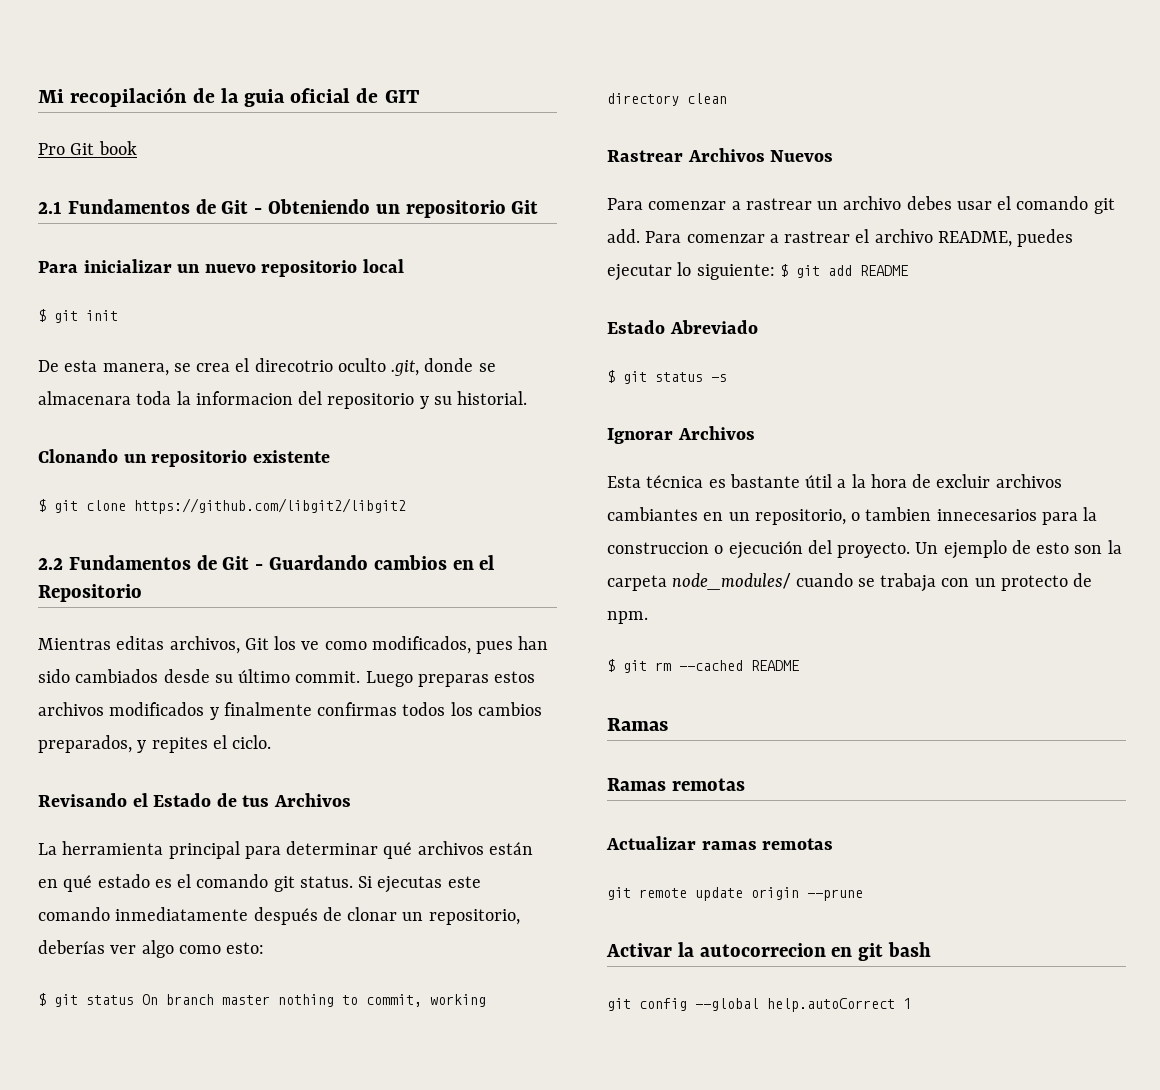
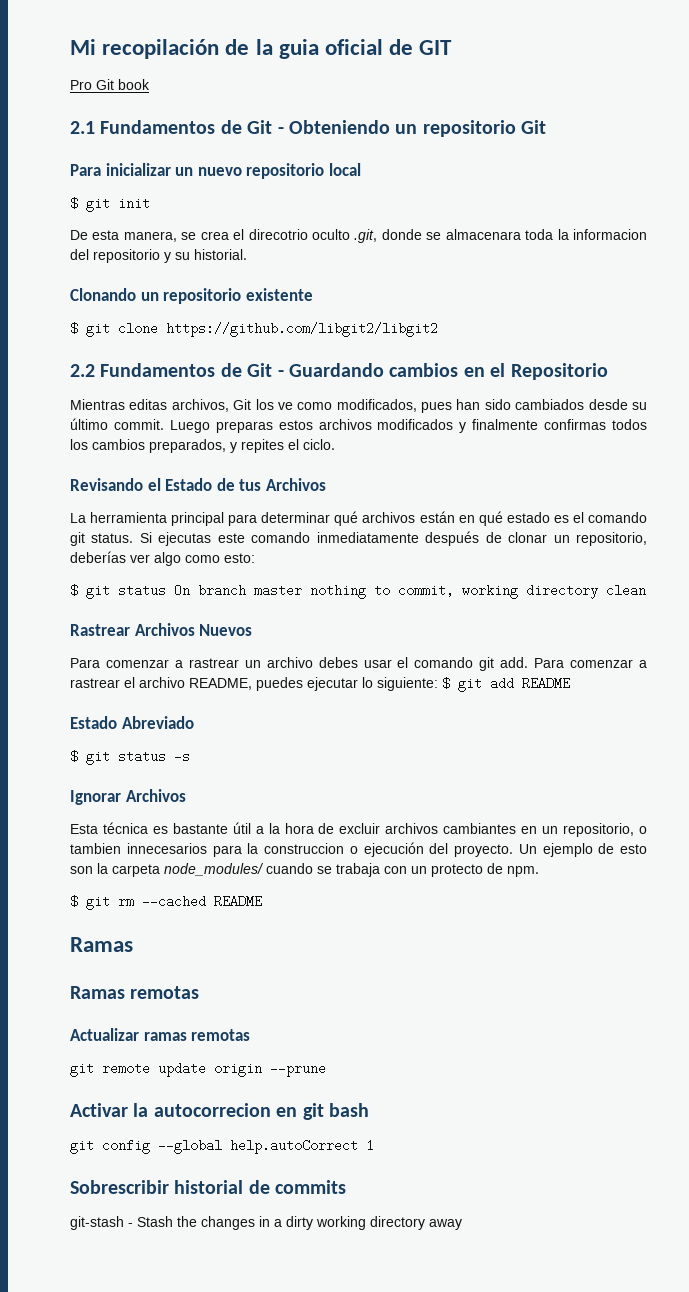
+ Sobrescribir historial de commits
+ git-stash - Stash the changes in a dirty working directory away

